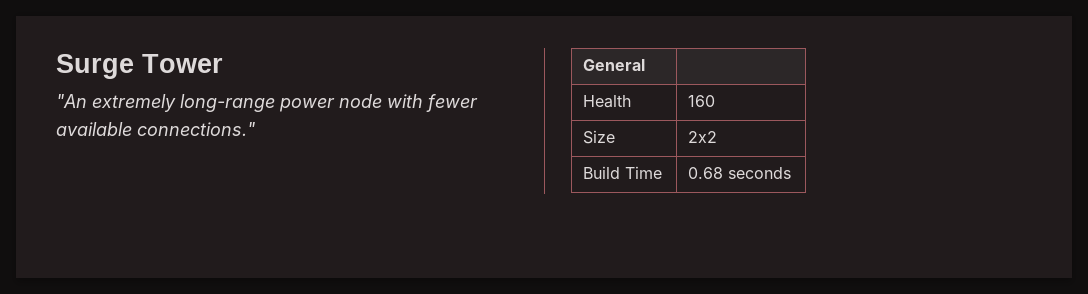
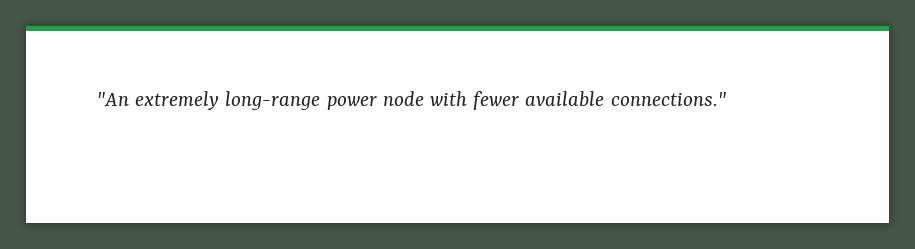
- Surge Tower
- General |
- Health | 160
- Size | 2x2
- Build Time | 0.68 seconds

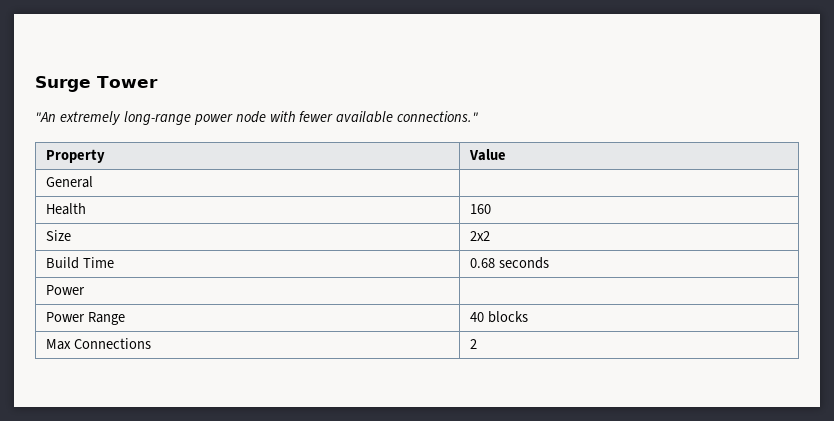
+ Surge Tower
+ Property | Value
+ General |
+ Health | 160
+ Size | 2x2
+ Build Time | 0.68 seconds
+ Power |
+ Power Range | 40 blocks
+ Max Connections | 2

